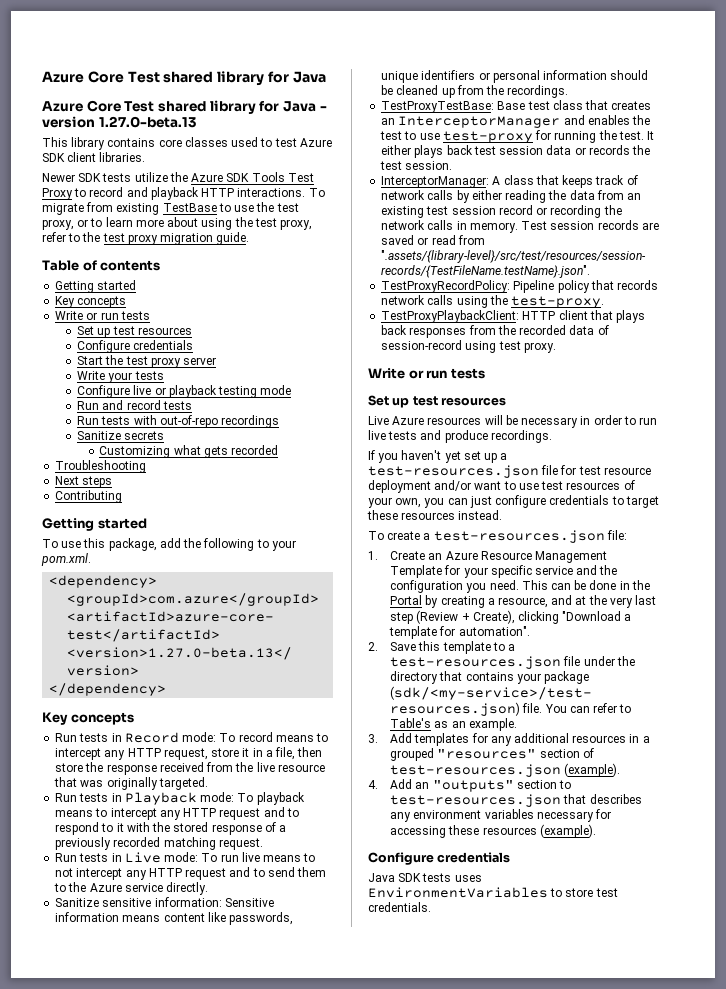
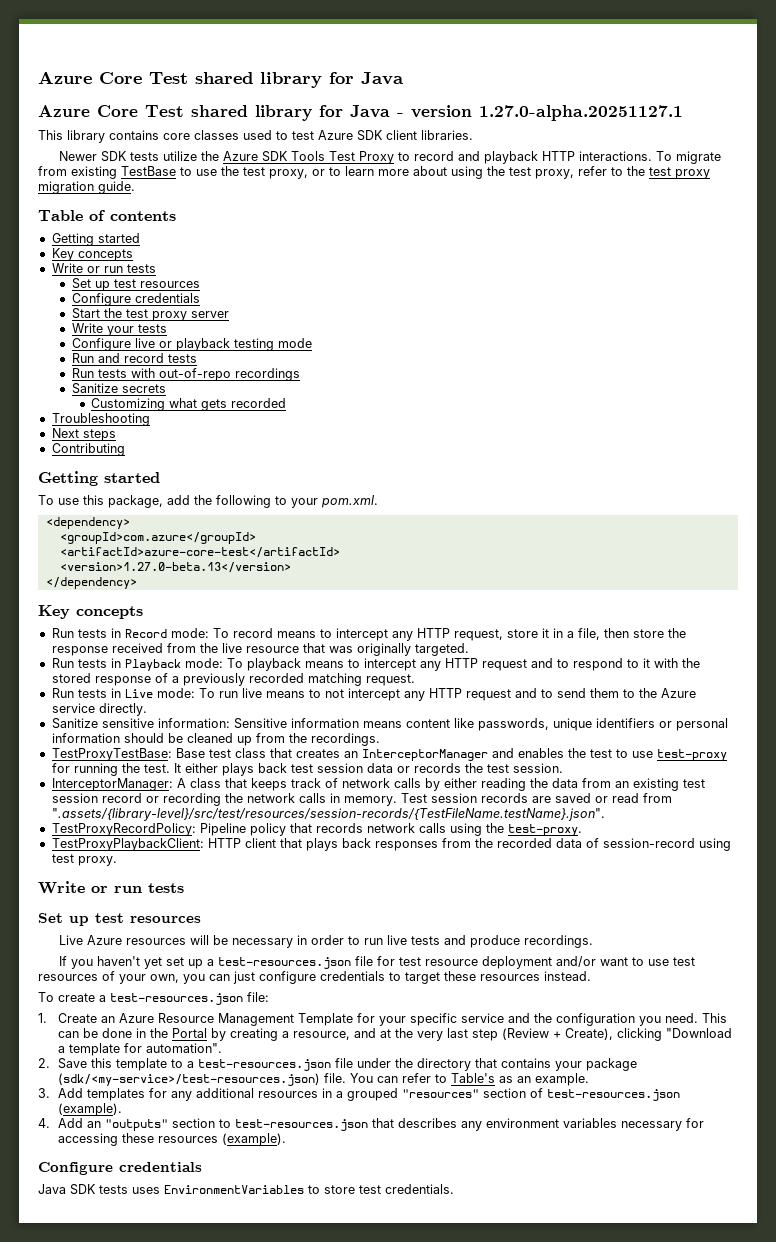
- Azure Core Test shared library for Java - version 1.27.0-beta.13
+ Azure Core Test shared library for Java - version 1.27.0-alpha.20251127.1

